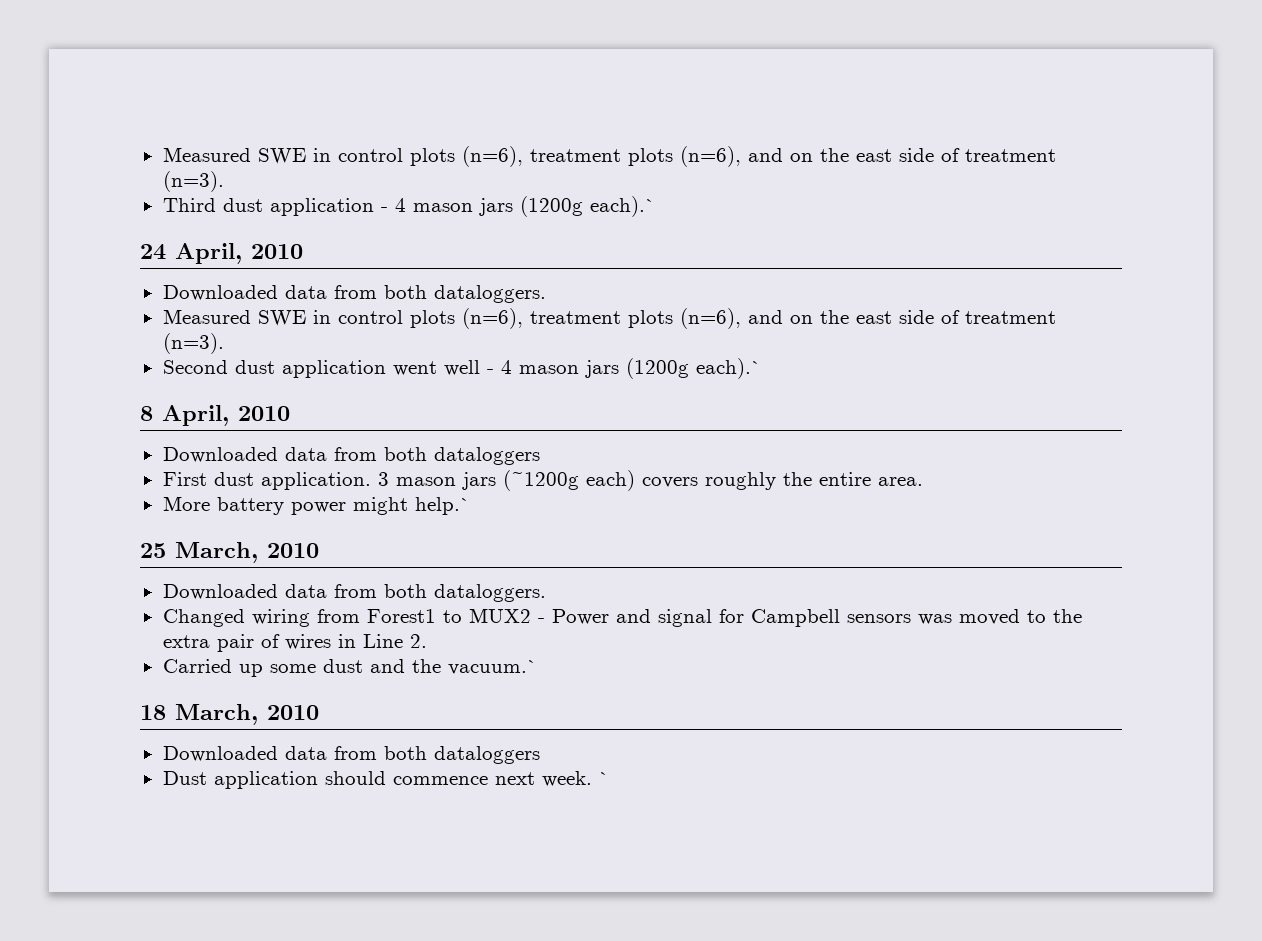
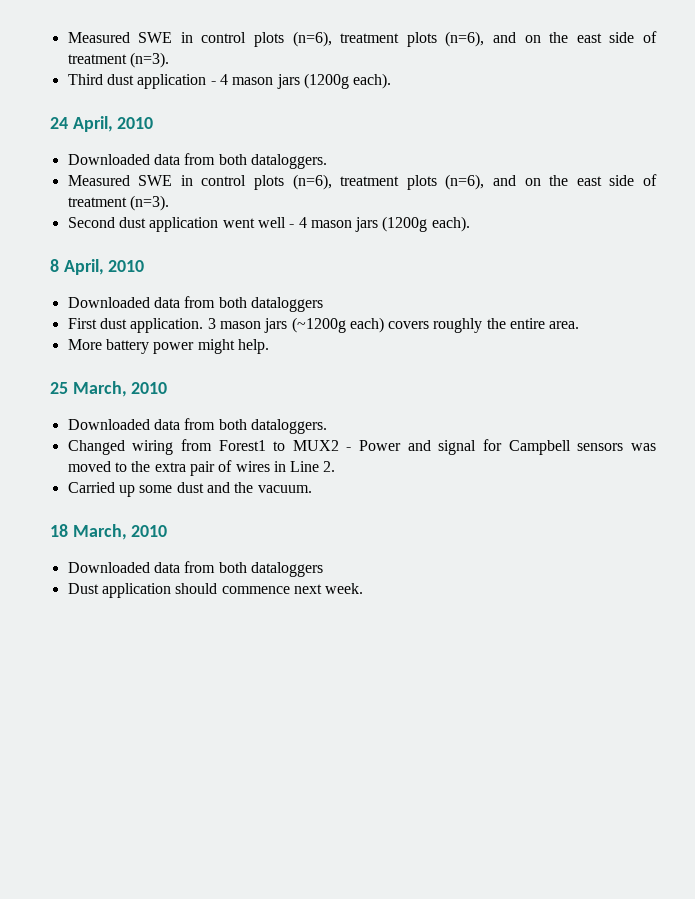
- Third dust application - 4 mason jars (1200g each).`
+ Third dust application - 4 mason jars (1200g each).
- Second dust application went well - 4 mason jars (1200g each).`
+ Second dust application went well - 4 mason jars (1200g each).
- More battery power might help.`
+ More battery power might help.
- Carried up some dust and the vacuum.`
+ Carried up some dust and the vacuum.
- `

